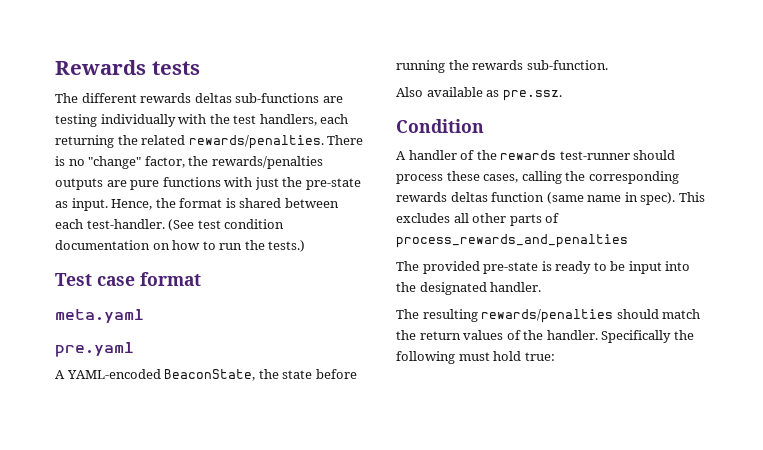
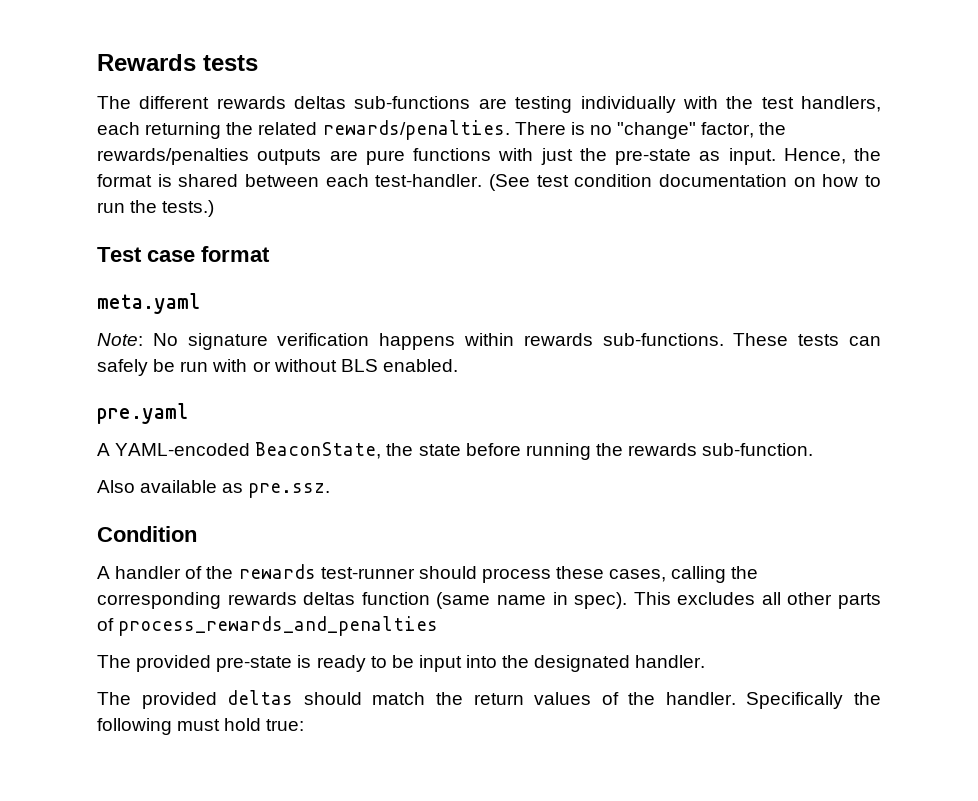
+ Note: No signature verification happens within rewards sub-functions. These tests can safely be run with or without BLS enabled.
- The resulting rewards/penalties should match the return values of the handler.
+ The provided deltas should match the return values of the handler.

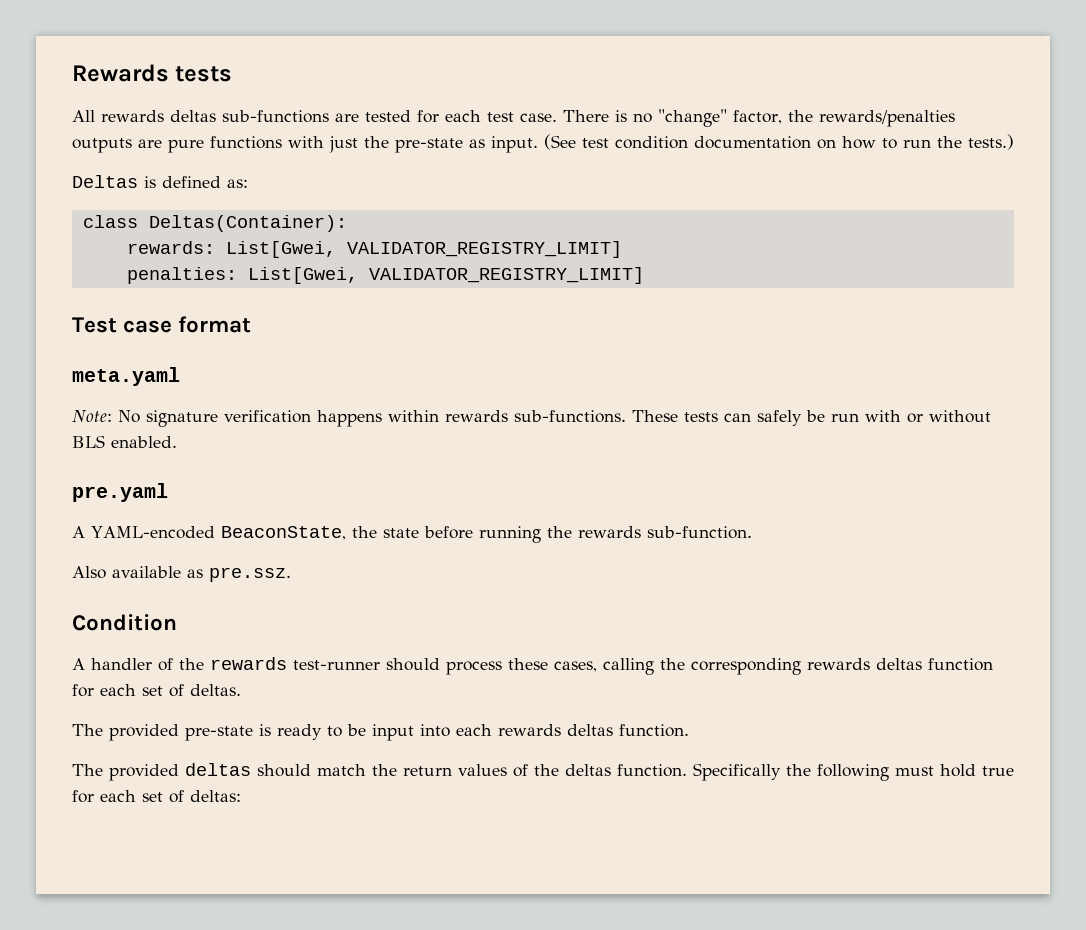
- The different rewards deltas sub-functions are testing individually with the test handlers, each returning the related rewards/penalties.
+ All rewards deltas sub-functions are tested for each test case.
- Hence, the format is shared between each test-handler.
+ Deltas is defined as:
+ class Deltas(Container):
+ rewards: List[Gwei, VALIDATOR_REGISTRY_LIMIT]
+ penalties: List[Gwei, VALIDATOR_REGISTRY_LIMIT]
- A handler of the rewards test-runner should process these cases, calling the corresponding rewards deltas function (same name in spec). This excludes all other parts of process_rewards_and_penalties
+ A handler of the rewards test-runner should process these cases, calling the corresponding rewards deltas function for each set of deltas.
- The provided pre-state is ready to be input into the designated handler.
+ The provided pre-state is ready to be input into each rewards deltas function.
- The provided deltas should match the return values of the handler.
+ The provided deltas should match the return values of the deltas function.
- Specifically the following must hold true:
+ Specifically the following must hold true for each set of deltas:

